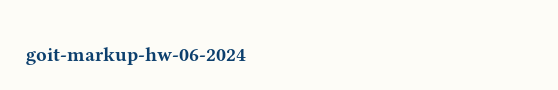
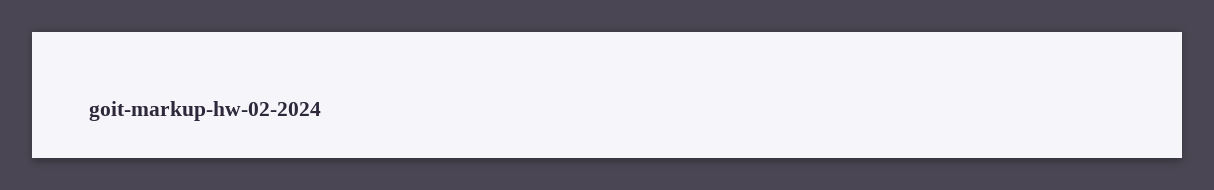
- goit-markup-hw-06-2024
+ goit-markup-hw-02-2024

